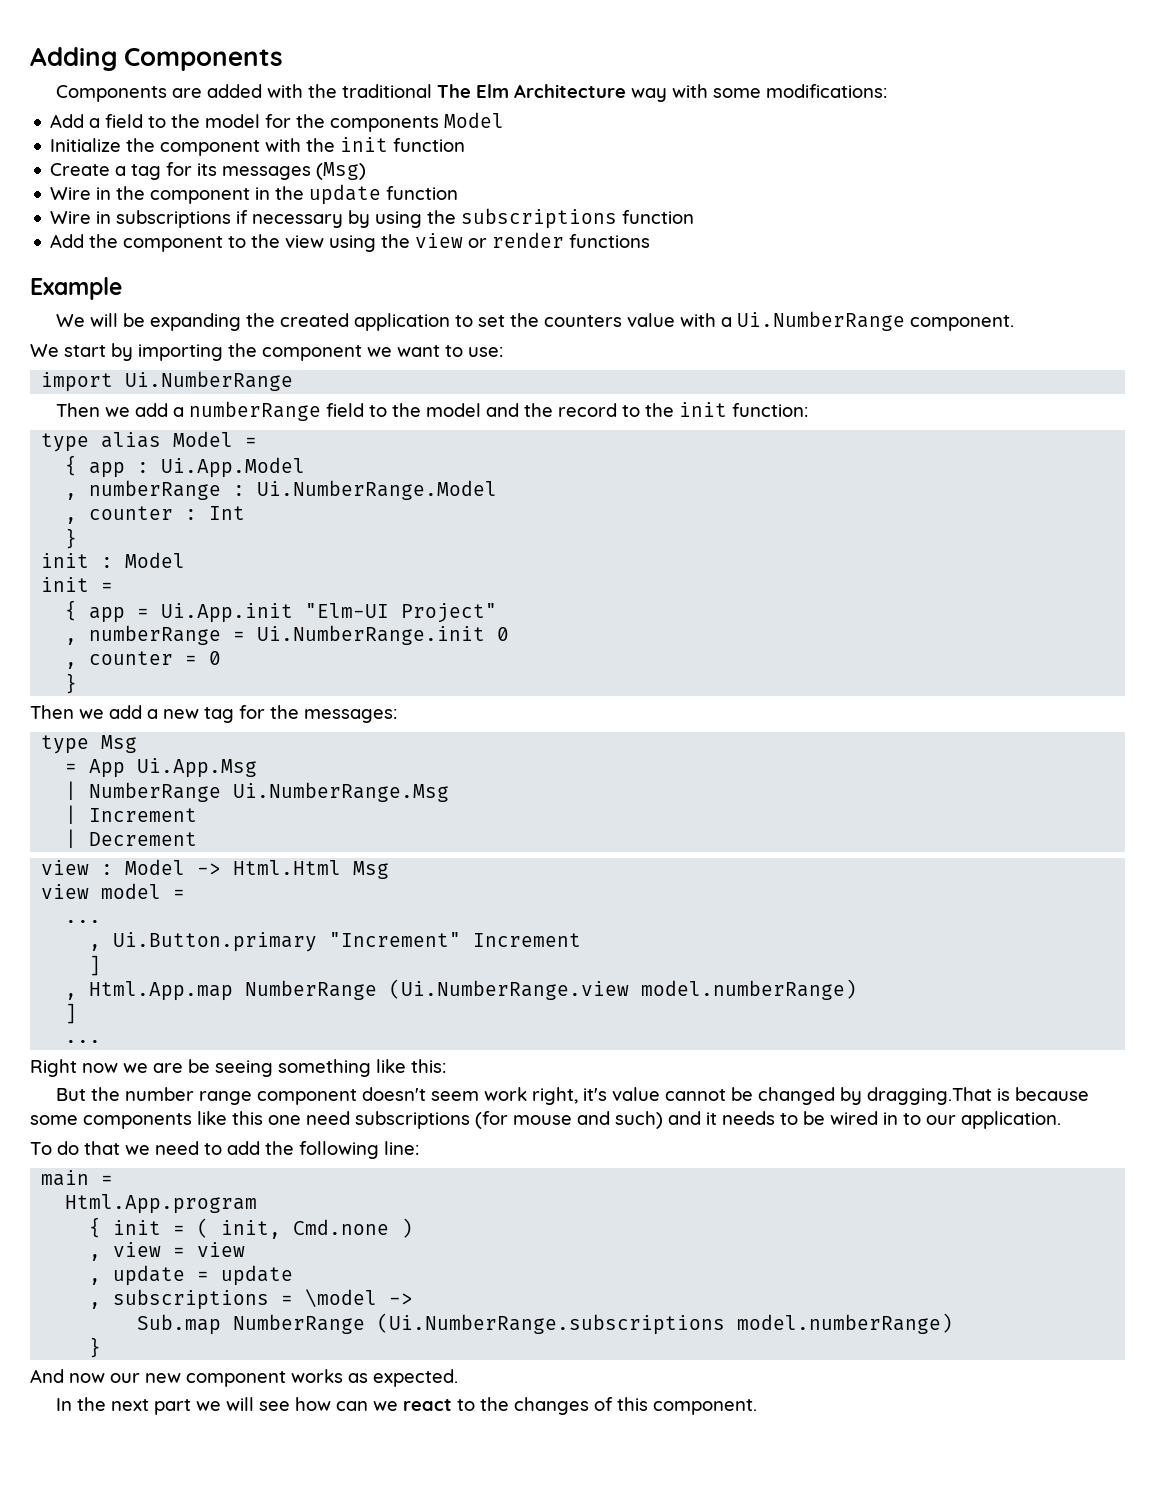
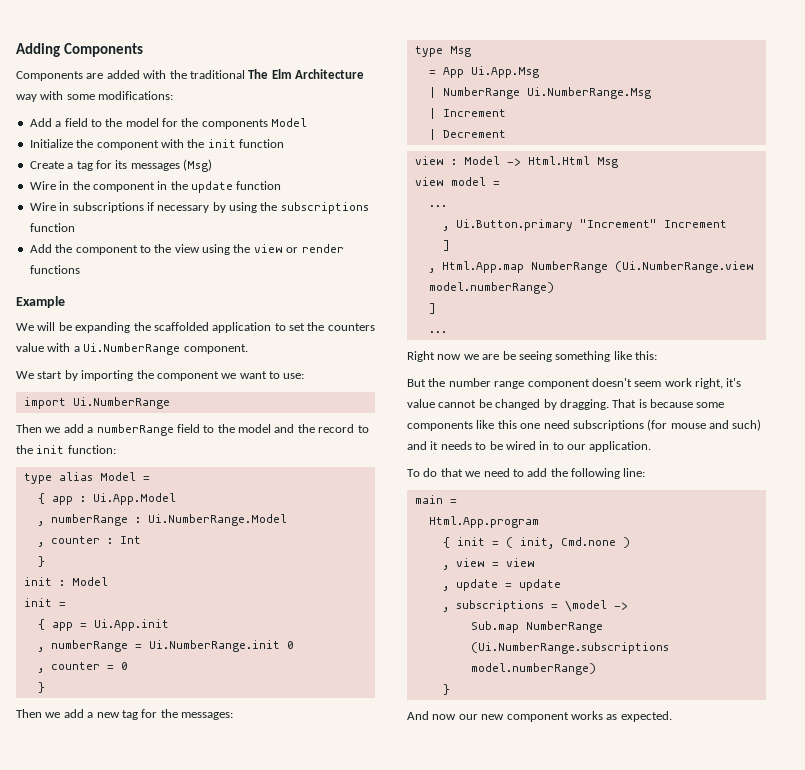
- We will be expanding the created application to set the counters value with a Ui.NumberRange component.
+ We will be expanding the scaffolded application to set the counters value with a Ui.NumberRange component.
- { app = Ui.App.init "Elm-UI Project"
+ { app = Ui.App.init
- But the number range component doesn't seem work right, it's value cannot be changed by dragging.That is because some components like this one need subscriptions (for mouse and such) and it needs to be wired in to our application.
+ But the number range component doesn't seem work right, it's value cannot be changed by dragging. That is because some components like this one need subscriptions (for mouse and such) and it needs to be wired in to our application.
- In the next part we will see how can we react to the changes of this component.

